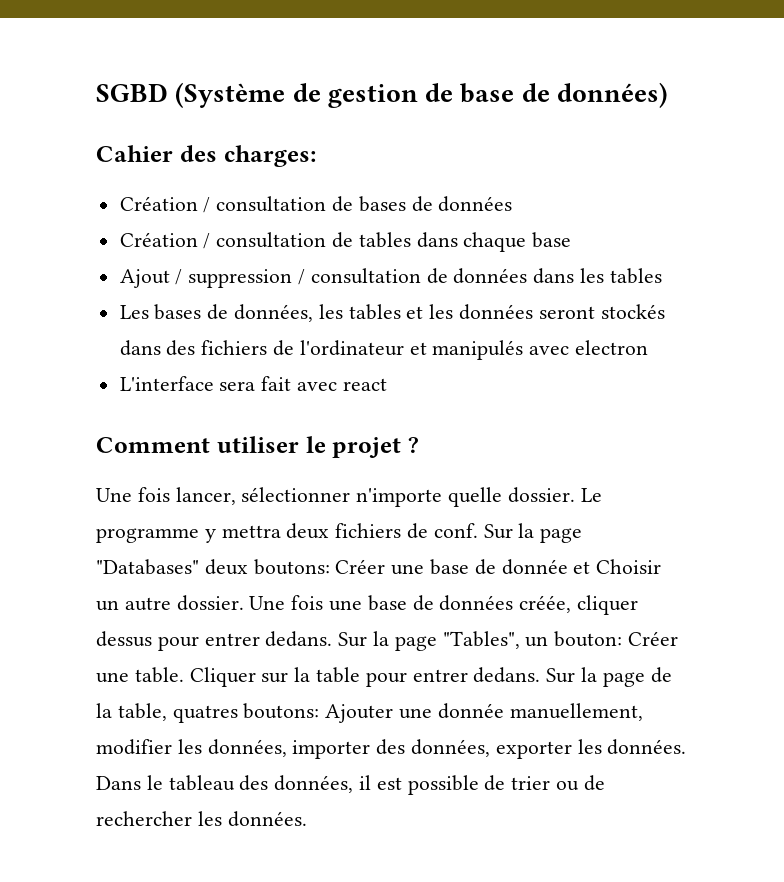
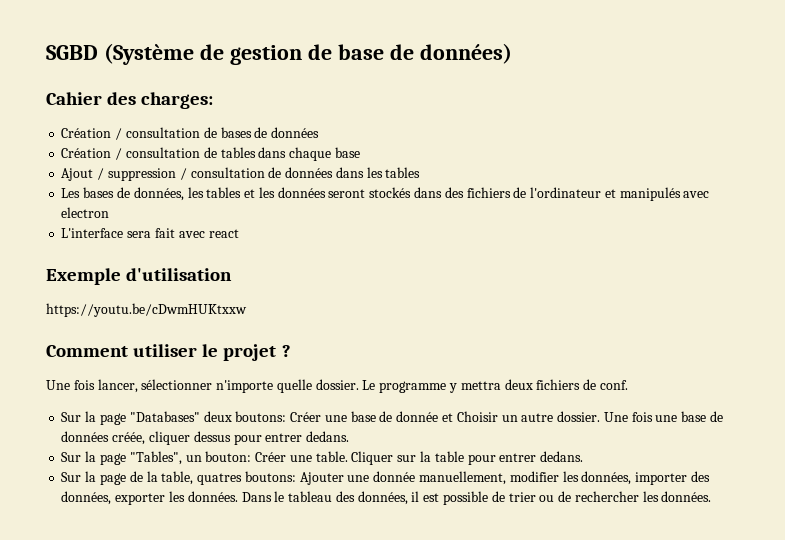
+ Exemple d'utilisation
+ https://youtu.be/cDwmHUKtxxw
- Le programme y mettra deux fichiers de conf. Sur la page "Databases" deux boutons: Créer une base de donnée et Choisir un autre dossier.
+ Le programme y mettra deux fichiers de conf.
+ Sur la page "Databases" deux boutons: Créer une base de donnée et Choisir un autre dossier.
- Une fois une base de données créée, cliquer dessus pour entrer dedans. Sur la page "Tables", un bouton: Créer une table.
+ Une fois une base de données créée, cliquer dessus pour entrer dedans.
+ Sur la page "Tables", un bouton: Créer une table.
- Cliquer sur la table pour entrer dedans. Sur la page de la table, quatres boutons: Ajouter une donnée manuellement, modifier les données, importer des données, exporter les données.
+ Cliquer sur la table pour entrer dedans.
+ Sur la page de la table, quatres boutons: Ajouter une donnée manuellement, modifier les données, importer des données, exporter les données.

